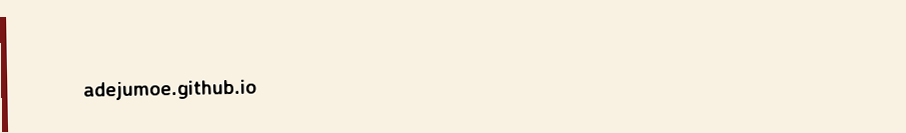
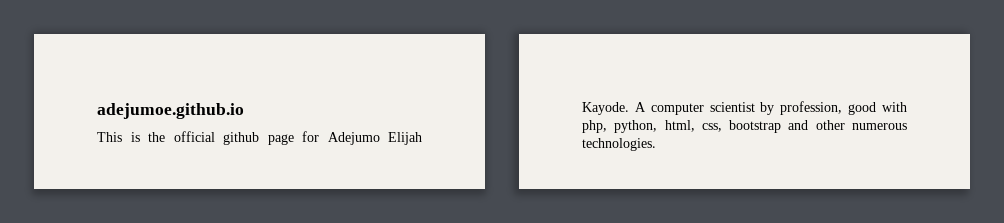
+ This is the official github page for Adejumo Elijah Kayode. A computer scientist by profession, good with php, python, html, css, bootstrap and other numerous technologies.

